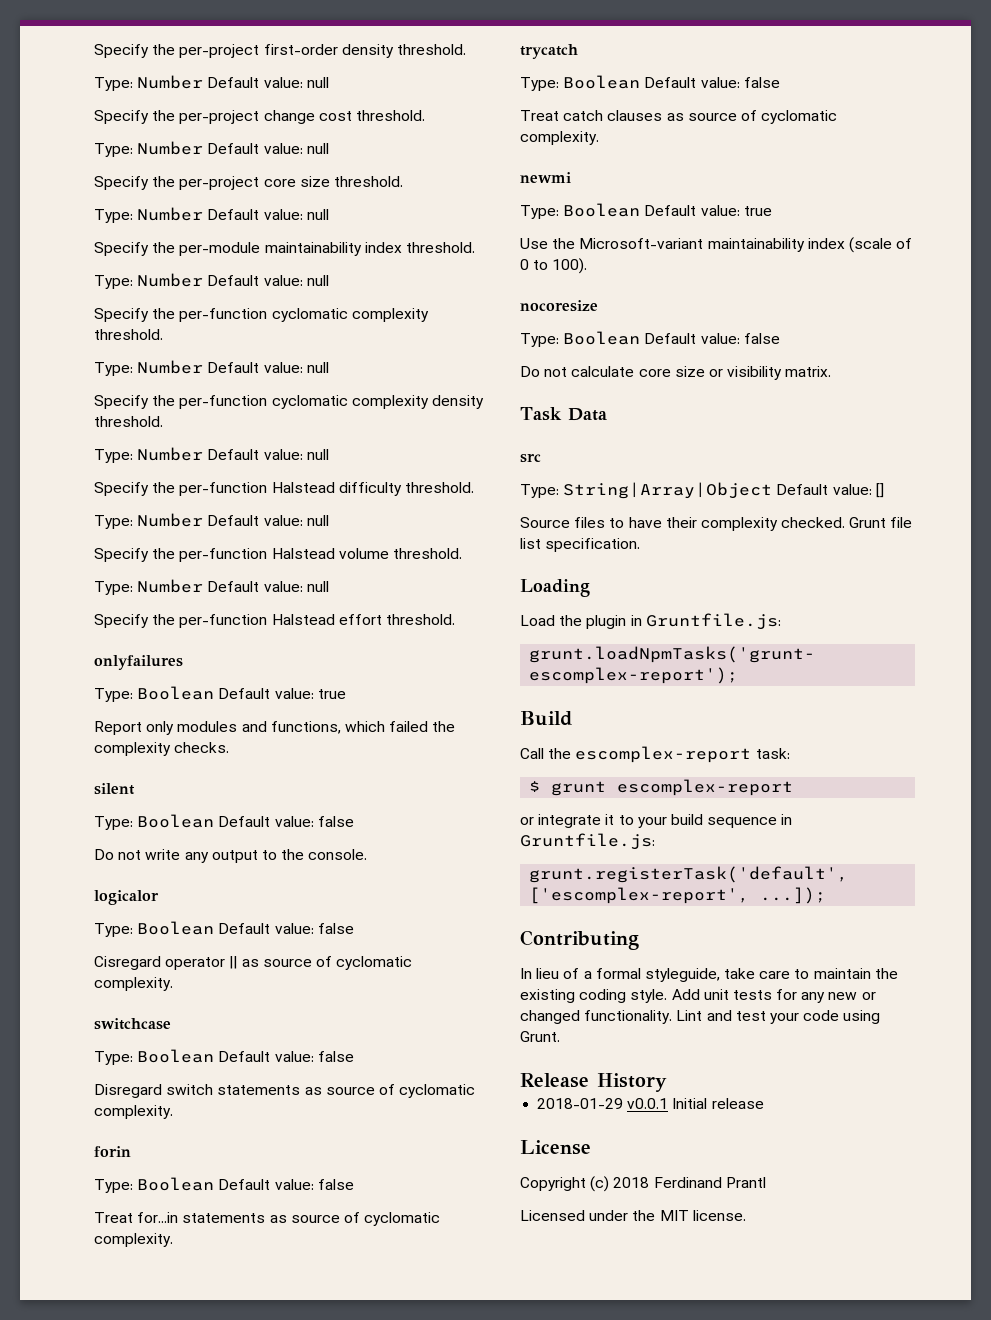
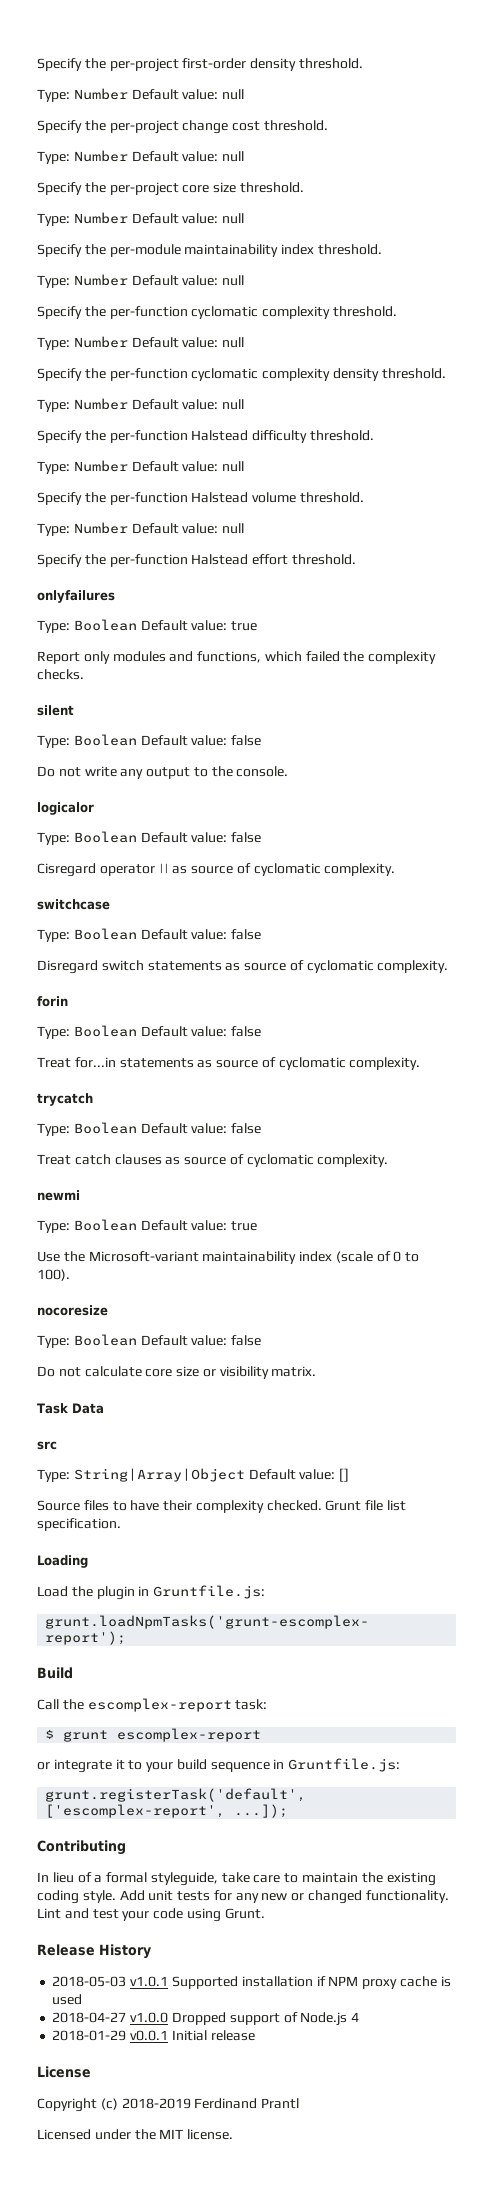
+ 2018-05-03 v1.0.1 Supported installation if NPM proxy cache is used
+ 2018-04-27 v1.0.0 Dropped support of Node.js 4
- Copyright (c) 2018 Ferdinand Prantl
+ Copyright (c) 2018-2019 Ferdinand Prantl

